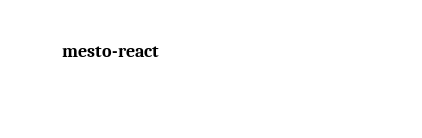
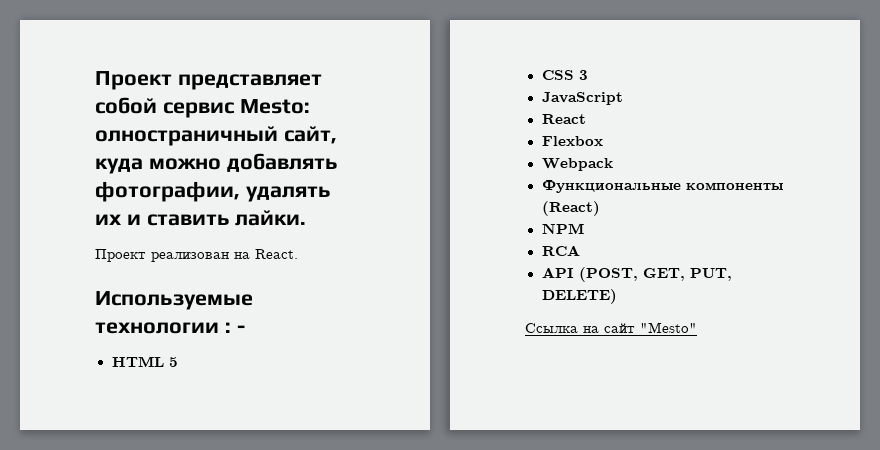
- mesto-react
+ Проект представляет собой сервис Mesto: олностраничный сайт, куда можно добавлять фотографии, удалять их и ставить лайки.
+ Проект реализован на React.
+ Используемые технологии : -
+ HTML 5
+ CSS 3
+ JavaScript
+ React
+ Flexbox
+ Webpack
+ Функциональные компоненты (React)
+ NPM
+ RCA
+ API (POST, GET, PUT, DELETE)
+ Ссылка на сайт "Mesto"

